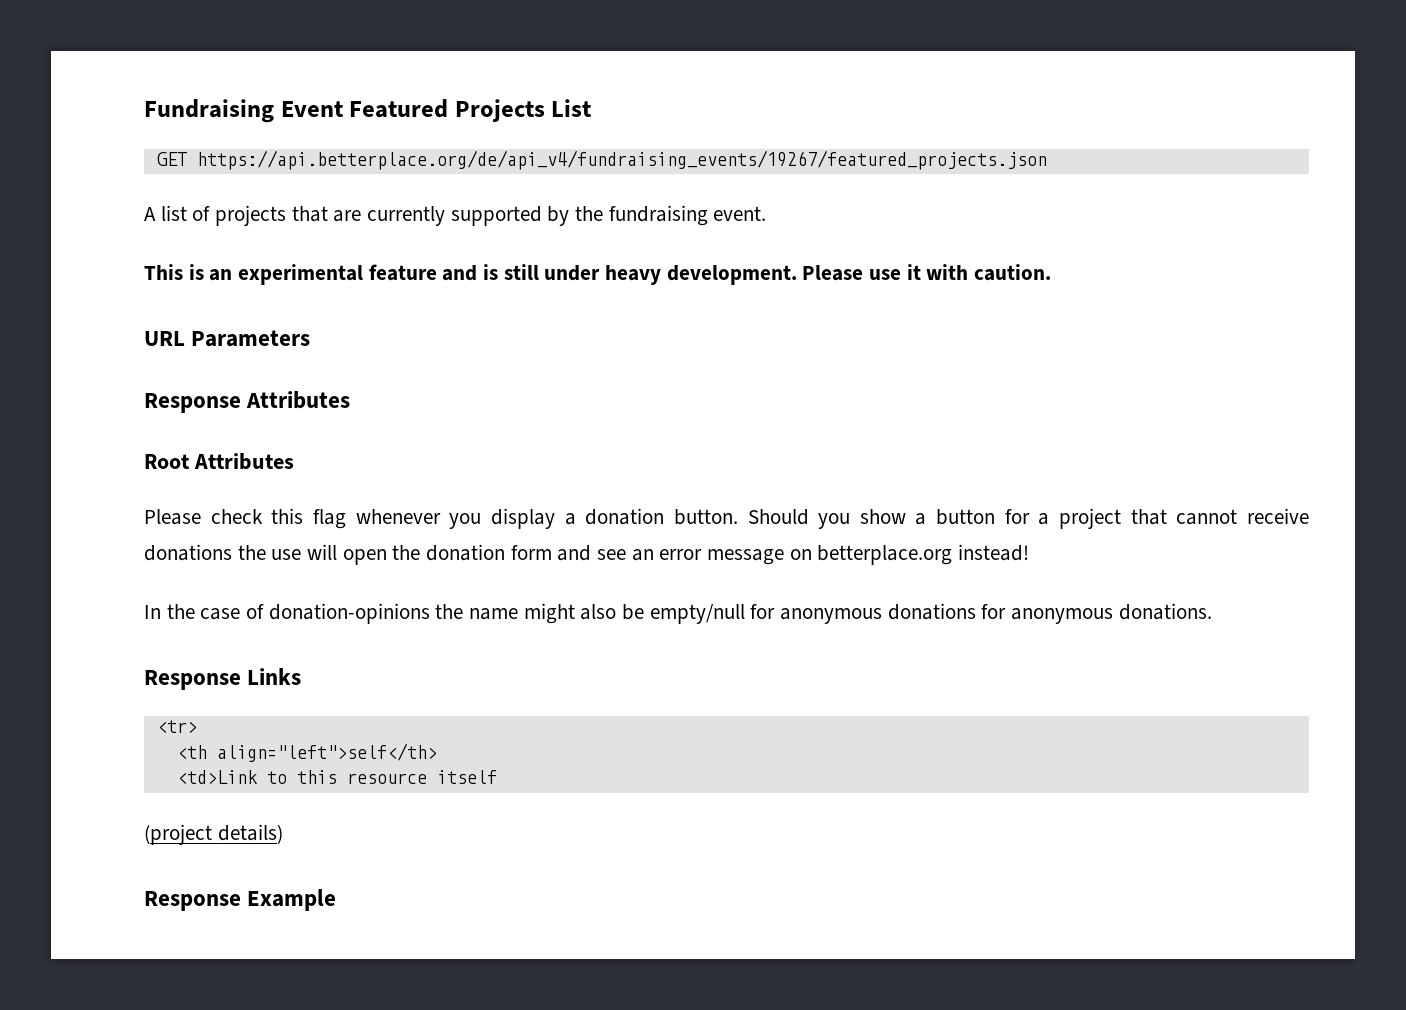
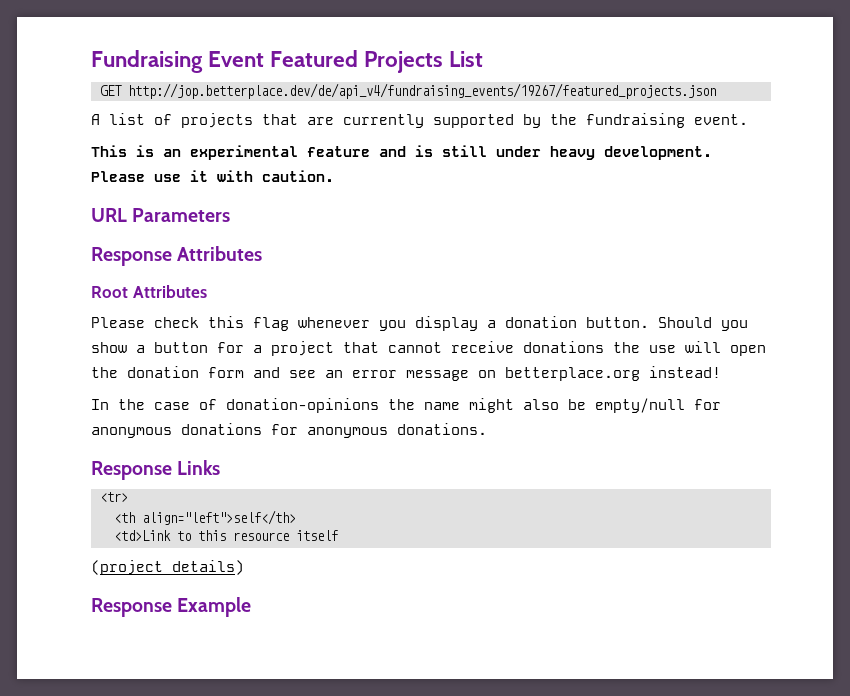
- GET https://api.betterplace.org/de/api_v4/fundraising_events/19267/featured_projects.json
+ GET http://jop.betterplace.dev/de/api_v4/fundraising_events/19267/featured_projects.json

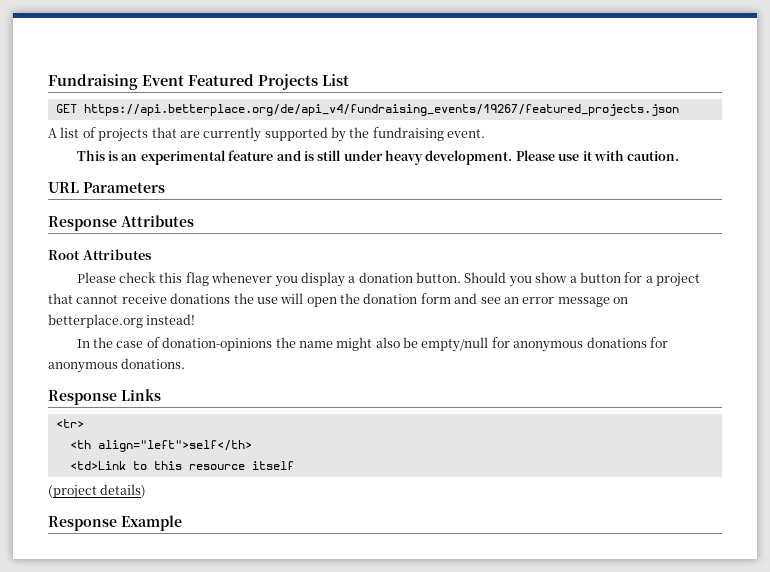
- GET http://jop.betterplace.dev/de/api_v4/fundraising_events/19267/featured_projects.json
+ GET https://api.betterplace.org/de/api_v4/fundraising_events/19267/featured_projects.json

